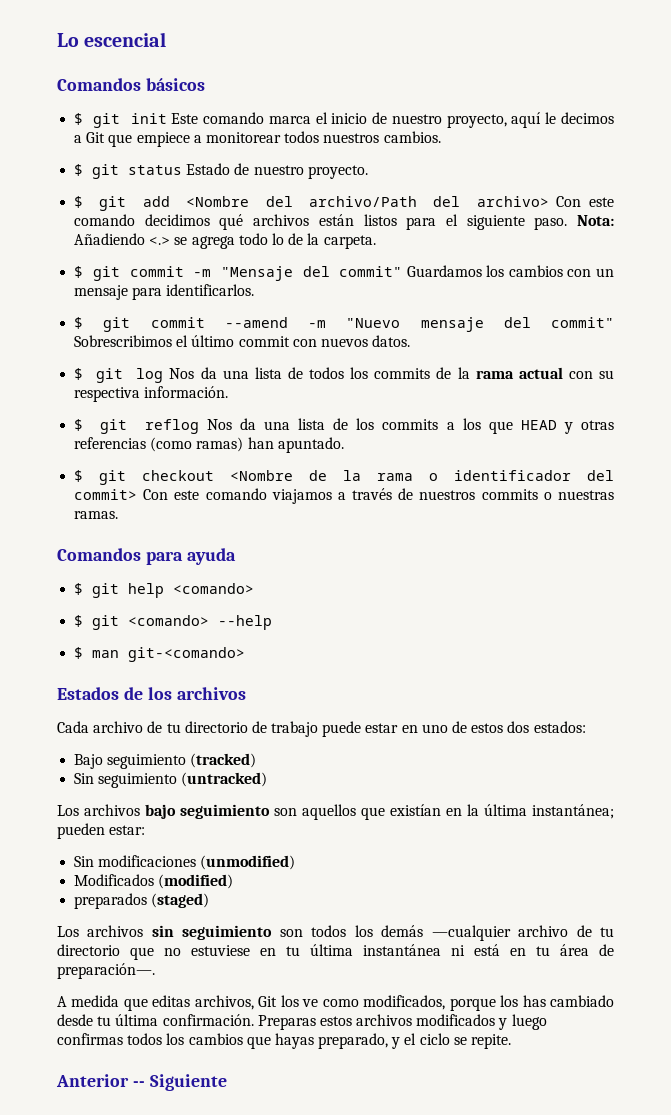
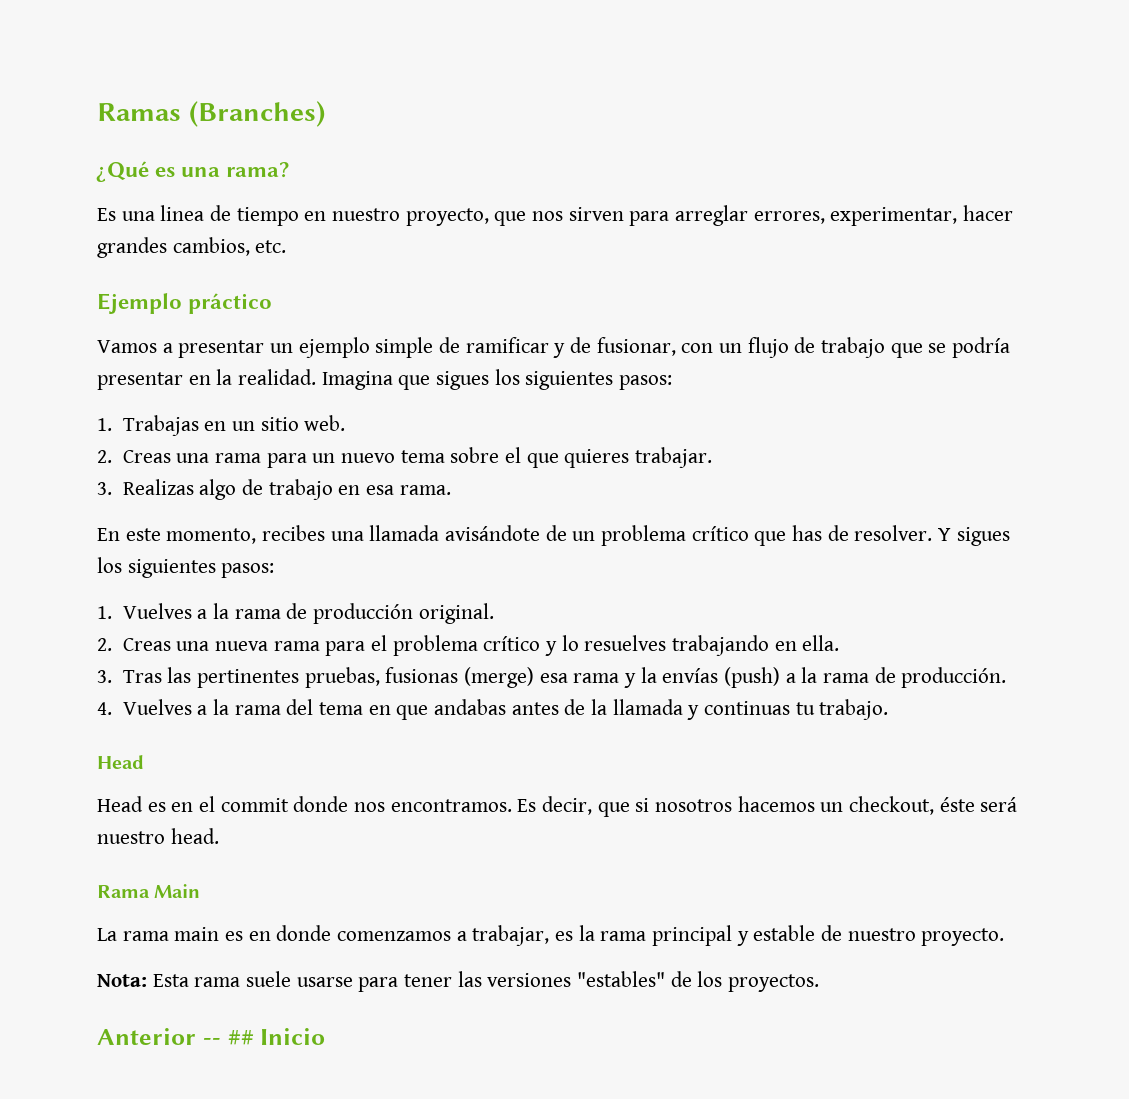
- Lo escencial
- Comandos básicos
- $ git init Este comando marca el inicio de nuestro proyecto, aquí le decimos a Git que empiece a monitorear todos nuestros cambios.
- $ git status Estado de nuestro proyecto.
- $ git add <Nombre del archivo/Path del archivo> Con este comando decidimos qué archivos están listos para el siguiente paso. Nota: Añadiendo <.> se agrega todo lo de la carpeta.
- $ git commit -m "Mensaje del commit" Guardamos los cambios con un mensaje para identificarlos.
- $ git commit --amend -m "Nuevo mensaje del commit" Sobrescribimos el último commit con nuevos datos.
- $ git log Nos da una lista de todos los commits de la rama actual con su respectiva información.
- $ git reflog Nos da una lista de los commits a los que HEAD y otras referencias (como ramas) han apuntado.
- $ git checkout <Nombre de la rama o identificador del commit> Con este comando viajamos a través de nuestros commits o nuestras ramas.
- Comandos para ayuda
- $ git help <comando>
- $ git <comando> --help
- $ man git-<comando>
- Estados de los archivos
- Cada archivo de tu directorio de trabajo puede estar en uno de estos dos estados:
- Bajo seguimiento (tracked)
- Sin seguimiento (untracked)
- Los archivos bajo seguimiento son aquellos que existían en la última instantánea; pueden estar:
- Sin modificaciones (unmodified)
- Modificados (modified)
- preparados (staged)
- Los archivos sin seguimiento son todos los demás —cualquier archivo de tu directorio que no estuviese en tu última instantánea ni está en tu área de preparación—.
- A medida que editas archivos, Git los ve como modificados, porque los has cambiado desde tu última confirmación. Preparas estos archivos modificados y luego confirmas todos los cambios que hayas preparado, y el ciclo se repite.
+ Ramas (Branches)
+ ¿Qué es una rama?
+ Es una linea de tiempo en nuestro proyecto, que nos sirven para arreglar errores, experimentar, hacer grandes cambios, etc.
+ Ejemplo práctico
+ Vamos a presentar un ejemplo simple de ramificar y de fusionar, con un flujo de trabajo que se podría presentar en la realidad. Imagina que sigues los siguientes pasos:
+ 1. Trabajas en un sitio web.
+ 2. Creas una rama para un nuevo tema sobre el que quieres trabajar.
+ 3. Realizas algo de trabajo en esa rama.
+ En este momento, recibes una llamada avisándote de un problema crítico que has de resolver. Y sigues los siguientes pasos:
+ 1. Vuelves a la rama de producción original.
+ 2. Creas una nueva rama para el problema crítico y lo resuelves trabajando en ella.
+ 3. Tras las pertinentes pruebas, fusionas (merge) esa rama y la envías (push) a la rama de producción.
+ 4. Vuelves a la rama del tema en que andabas antes de la llamada y continuas tu trabajo.
+ Head
+ Head es en el commit donde nos encontramos. Es decir, que si nosotros hacemos un checkout, éste será nuestro head.
+ Rama Main
+ La rama main es en donde comenzamos a trabajar, es la rama principal y estable de nuestro proyecto.
+ Nota: Esta rama suele usarse para tener las versiones "estables" de los proyectos.
- Anterior -- Siguiente
+ Anterior -- ## Inicio

